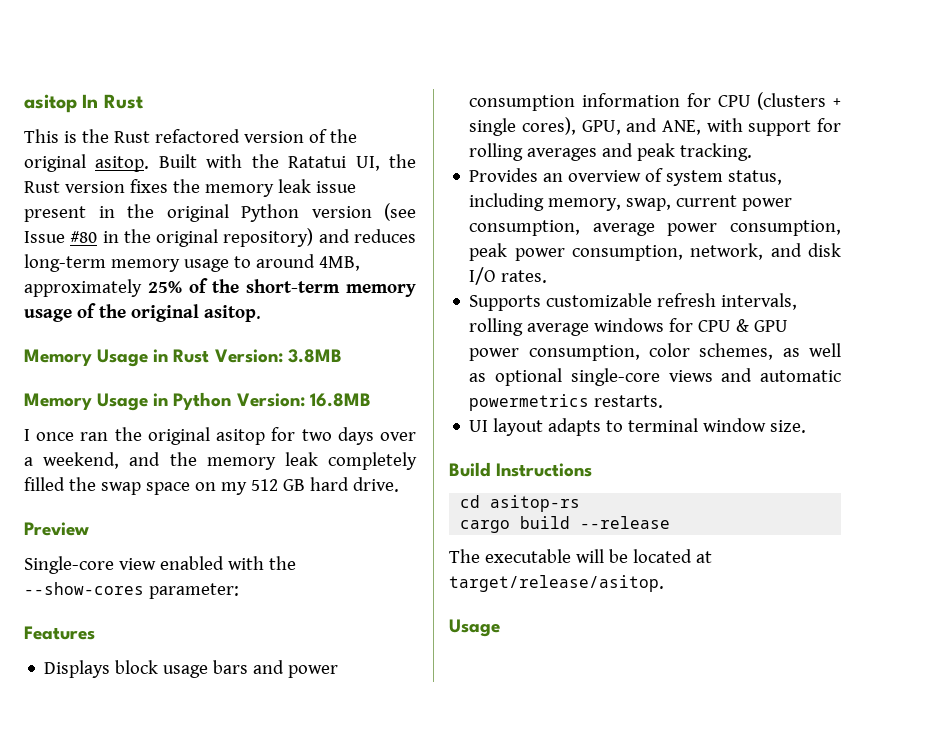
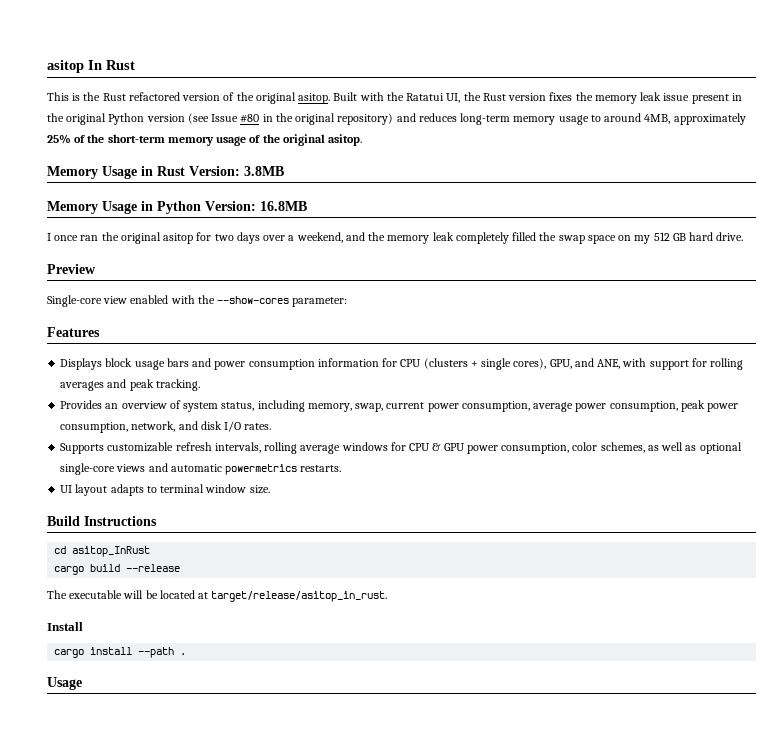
- cd asitop-rs
+ cd asitop_InRust
- The executable will be located at target/release/asitop.
+ The executable will be located at target/release/asitop_in_rust.
+ Install
+ cargo install --path .

